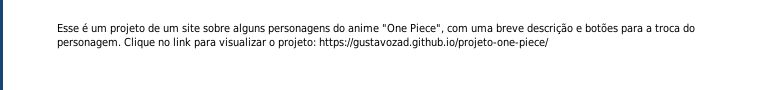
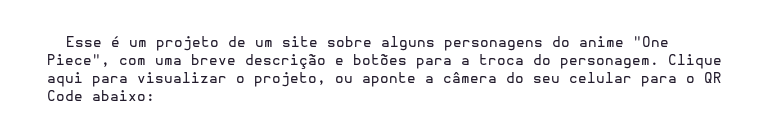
- Clique no link para visualizar o projeto: https://gustavozad.github.io/projeto-one-piece/
+ Clique aqui para visualizar o projeto, ou aponte a câmera do seu celular para o QR Code abaixo:

